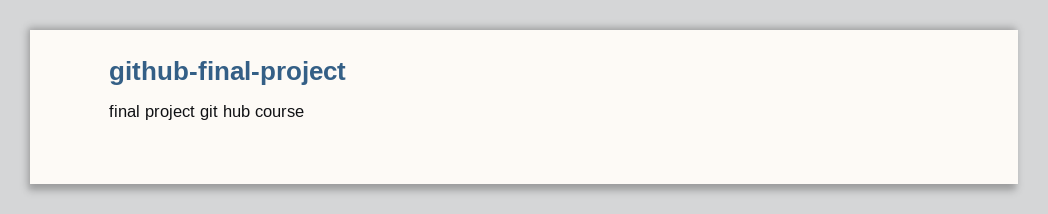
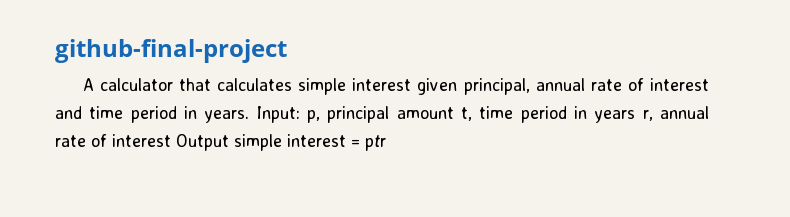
- final project git hub course
+ A calculator that calculates simple interest given principal, annual rate of interest and time period in years. Input: p, principal amount t, time period in years r, annual rate of interest Output simple interest = ptr

